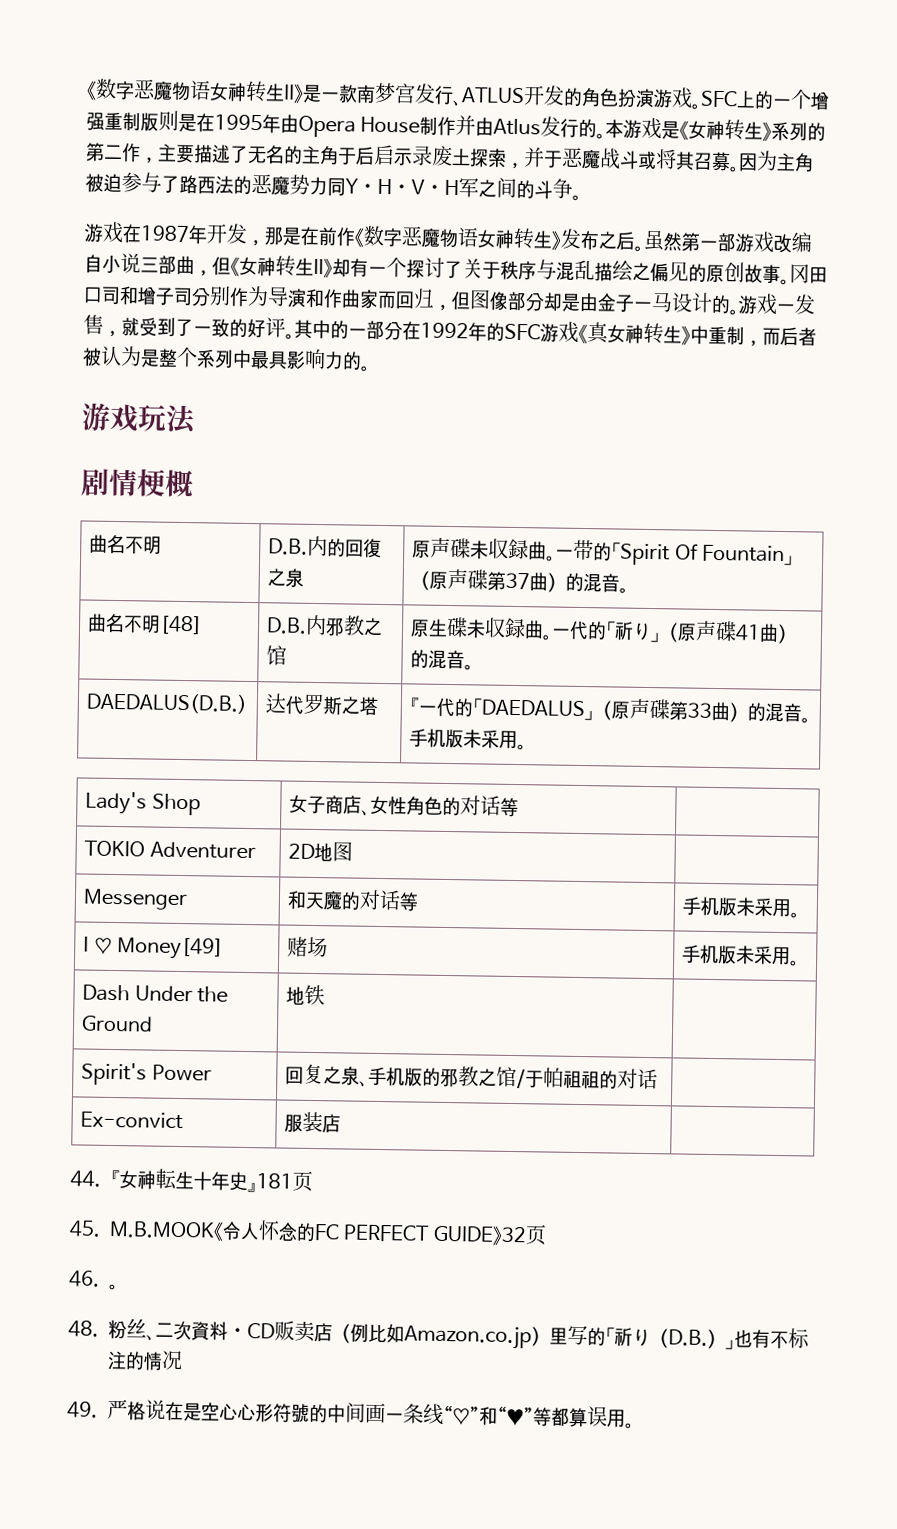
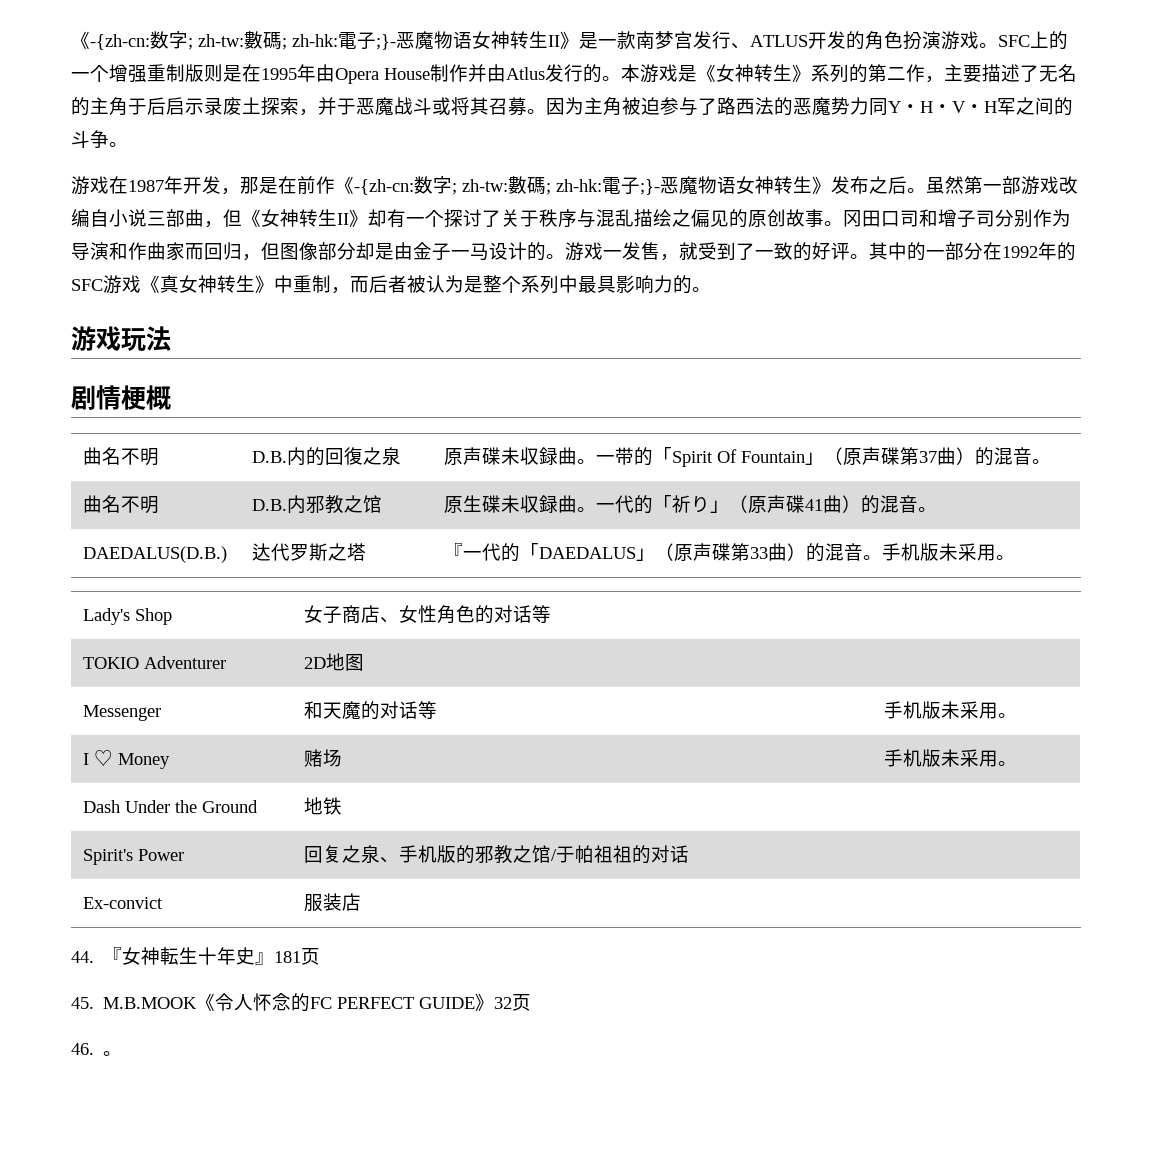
- 《数字恶魔物语女神转生II》是一款南梦宫发行、ATLUS开发的角色扮演游戏。
+ 《-{zh-cn:数字; zh-tw:數碼; zh-hk:電子;}-恶魔物语女神转生II》是一款南梦宫发行、ATLUS开发的角色扮演游戏。
- 游戏在1987年开发，那是在前作《数字恶魔物语女神转生》发布之后。
+ 游戏在1987年开发，那是在前作《-{zh-cn:数字; zh-tw:數碼; zh-hk:電子;}-恶魔物语女神转生》发布之后。
- 曲名不明[48] | D.B.内邪教之馆 | 原生碟未収録曲。一代的「祈り」（原声碟41曲）的混音。
+ 曲名不明 | D.B.内邪教之馆 | 原生碟未収録曲。一代的「祈り」（原声碟41曲）的混音。
- I ♡ Money[49] | 赌场 | 手机版未采用。
+ I ♡ Money | 赌场 | 手机版未采用。
- 48.粉丝、二次資料・CD贩卖店（例比如Amazon.co.jp）里写的「祈り（D.B.）」也有不标注的情况
- 49.严格说在是空心心形符號的中间画一条线“♡”和“♥”等都算误用。

